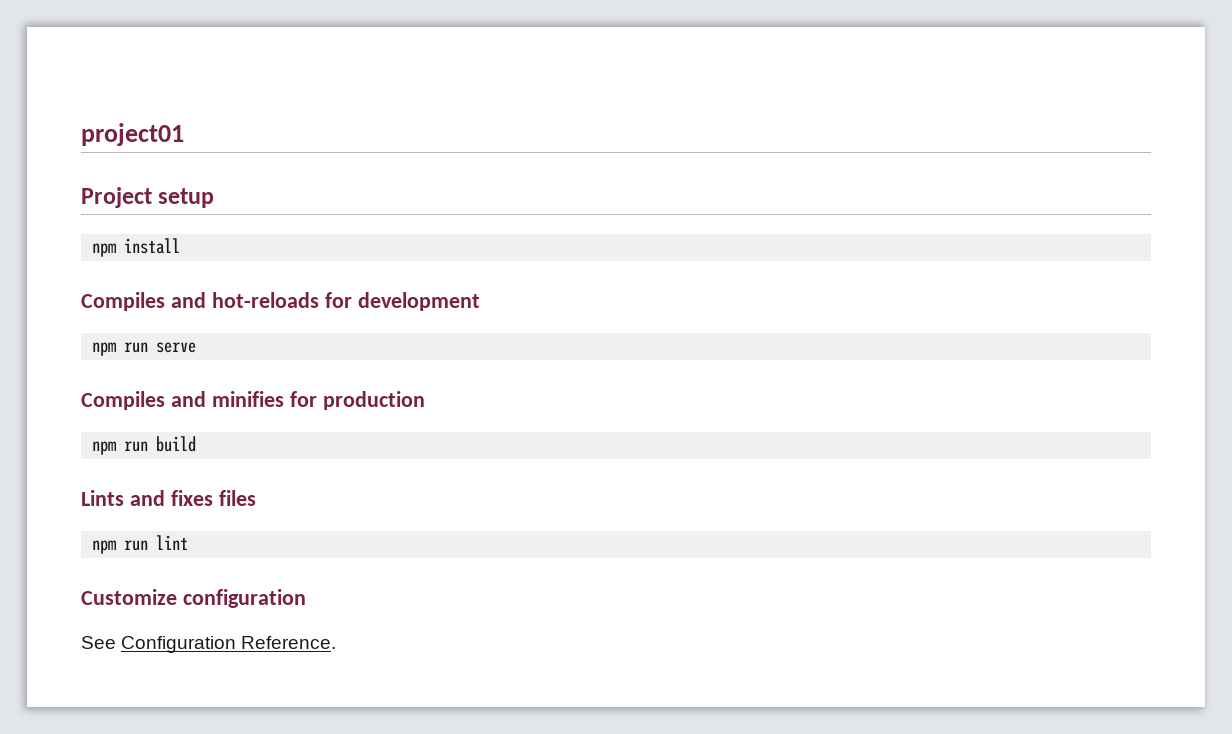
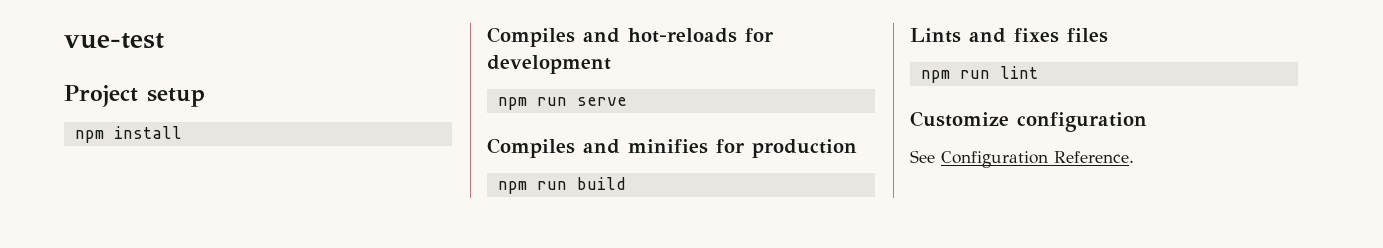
- project01
+ vue-test

